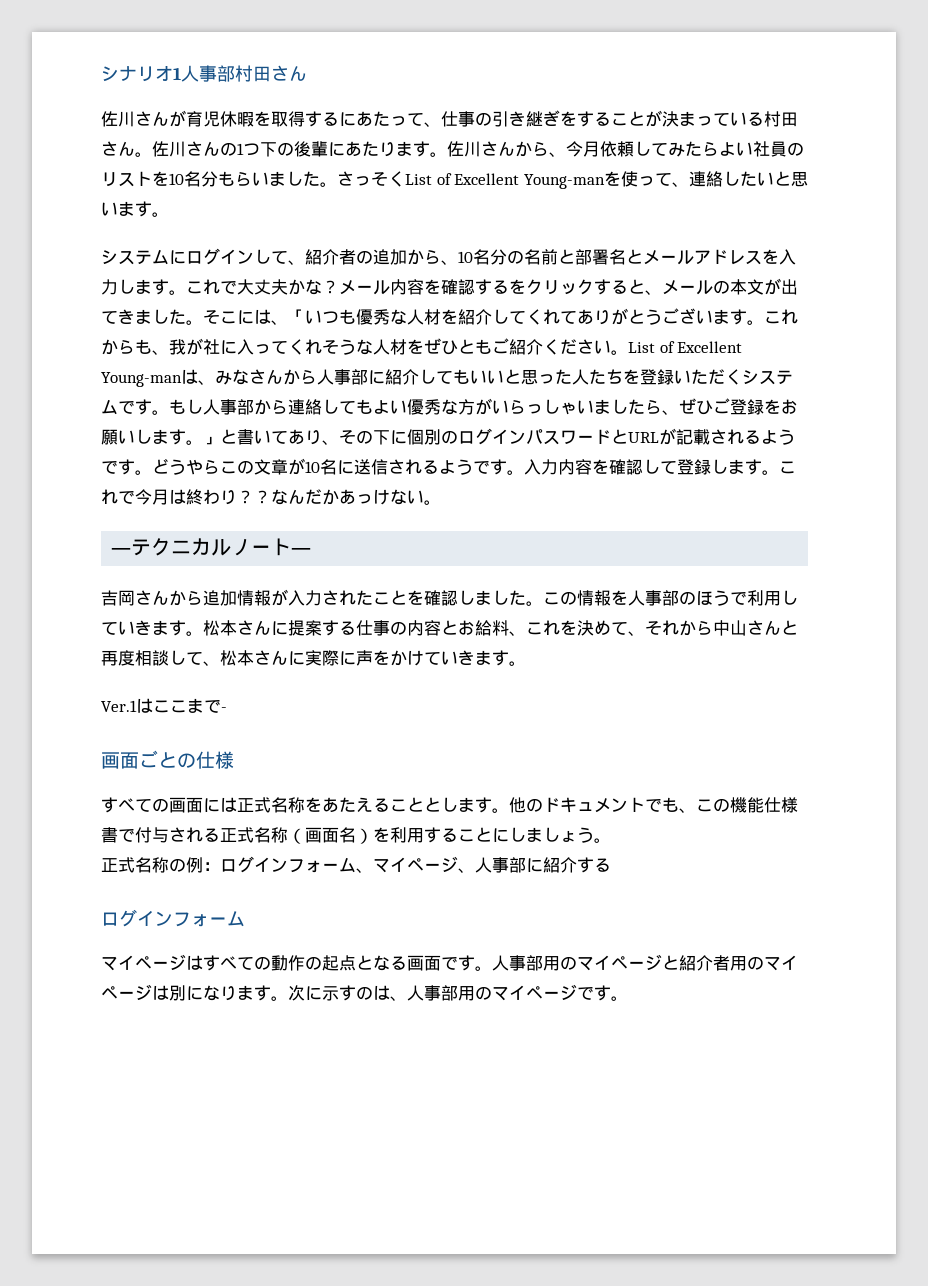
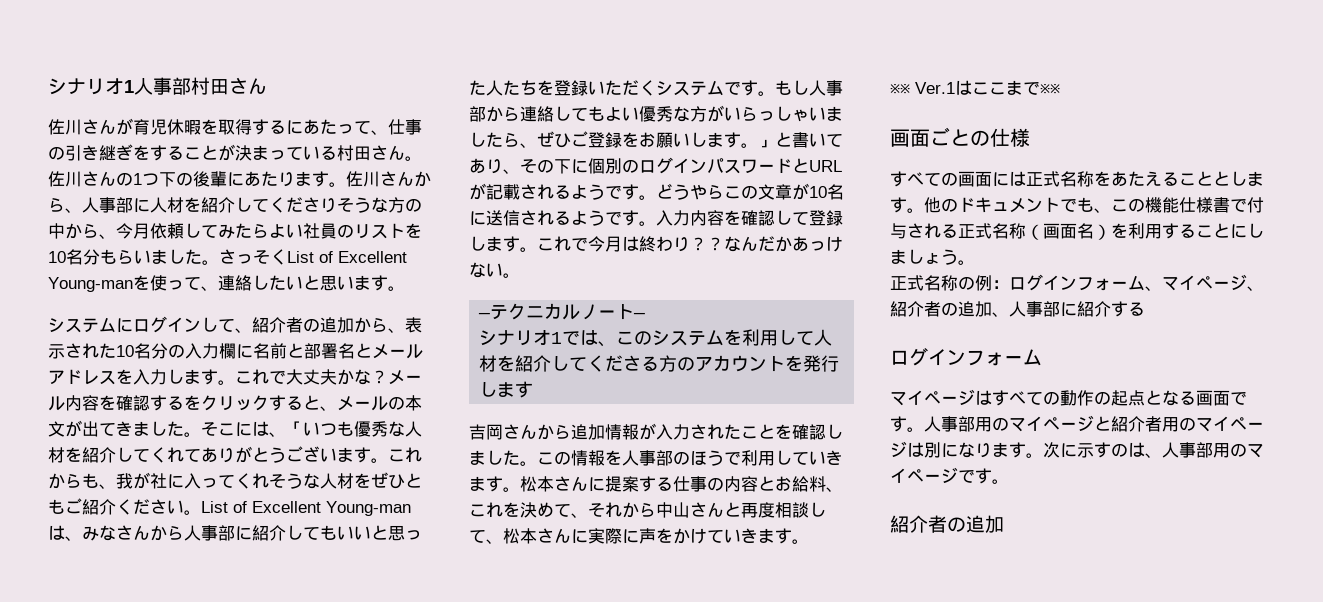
- 佐川さんから、今月依頼してみたらよい社員のリストを10名分もらいました。
+ 佐川さんから、人事部に人材を紹介してくださりそうな方の中から、今月依頼してみたらよい社員のリストを10名分もらいました。
- システムにログインして、紹介者の追加から、10名分の名前と部署名とメールアドレスを入力します。
+ システムにログインして、紹介者の追加から、表示された10名分の入力欄に名前と部署名とメールアドレスを入力します。
+ シナリオ1では、このシステムを利用して人材を紹介してくださる方のアカウントを発行します
- Ver.1はここまで-
+ ※※ Ver.1はここまで※※
- 正式名称の例：ログインフォーム、マイページ、人事部に紹介する
+ 正式名称の例：ログインフォーム、マイページ、紹介者の追加、人事部に紹介する
  次に示すのは、人事部用のマイページです。
+ 紹介者の追加

